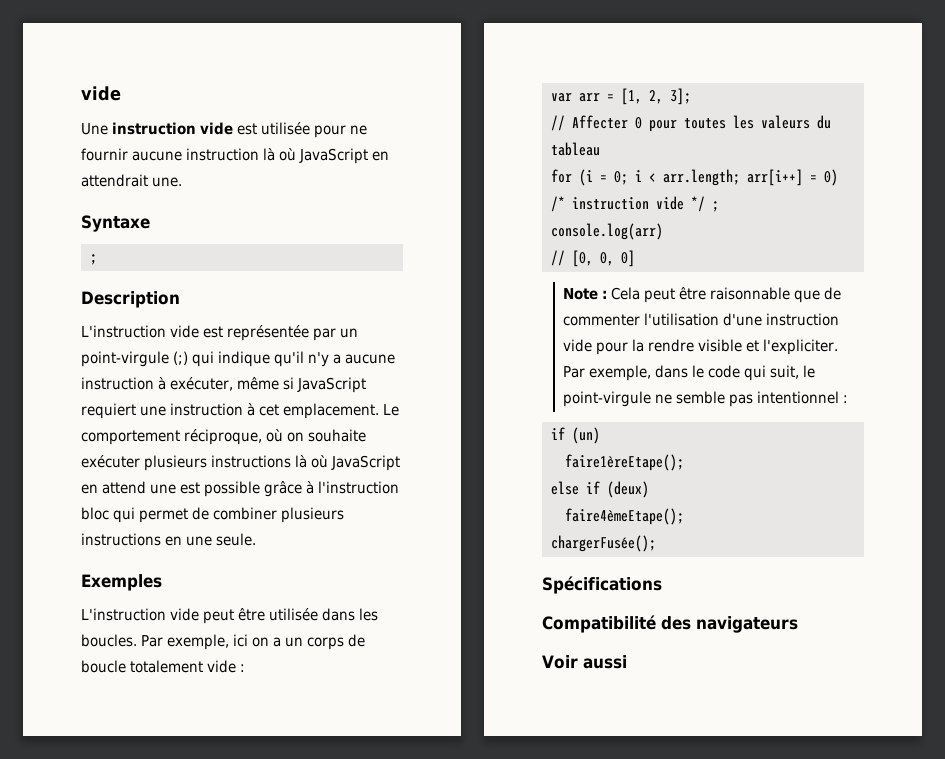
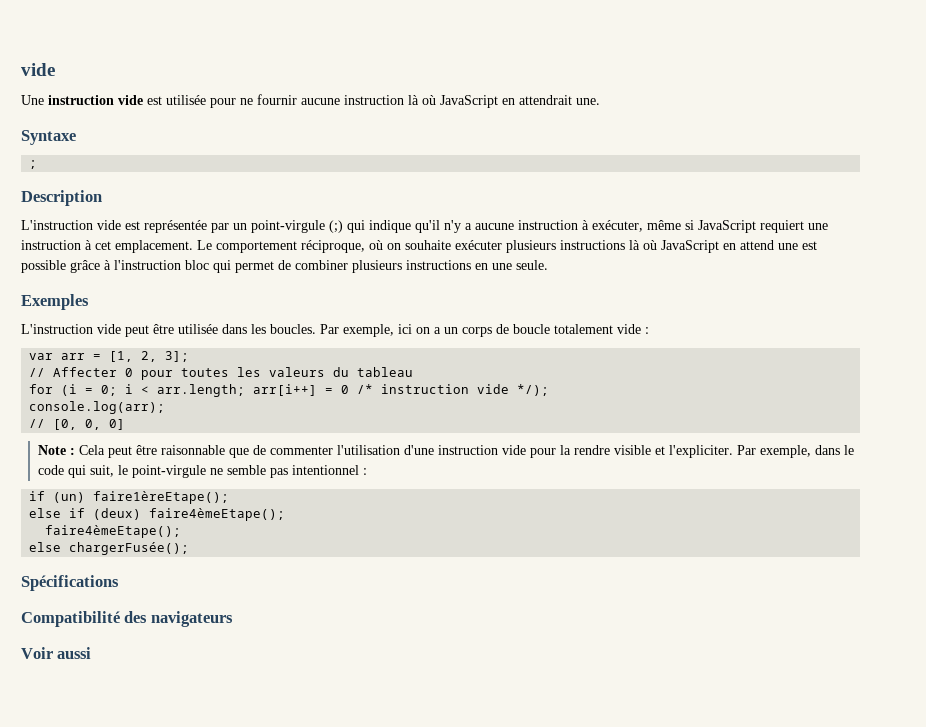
- for (i = 0; i < arr.length; arr[i++] = 0) /* instruction vide */ ;
- console.log(arr)
+ for (i = 0; i < arr.length; arr[i++] = 0 /* instruction vide */);
+ console.log(arr);
- if (un)
- faire1èreEtape();
+ if (un) faire1èreEtape();
- else if (deux)
+ else if (deux) faire4èmeEtape();
  faire4èmeEtape();
- chargerFusée();
+ else chargerFusée();

